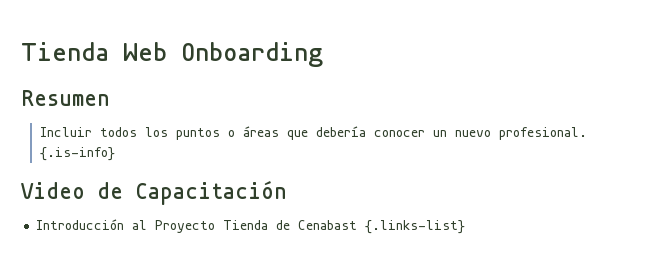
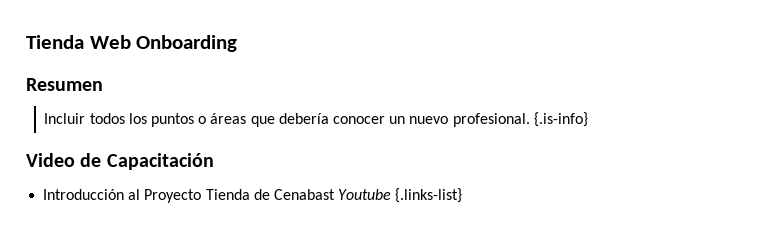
- Introducción al Proyecto Tienda de Cenabast {.links-list}
+ Introducción al Proyecto Tienda de Cenabast Youtube {.links-list}

